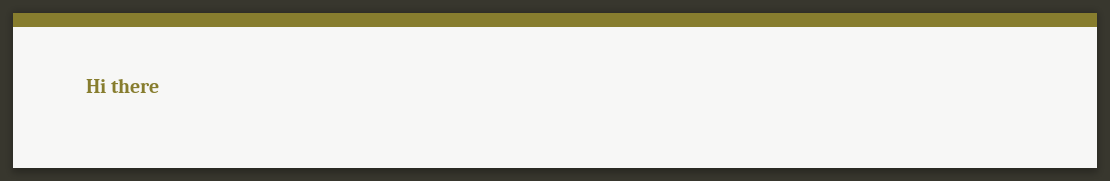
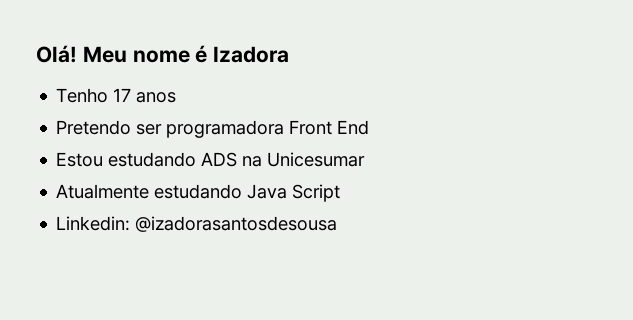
- Hi there
+ Olá! Meu nome é Izadora
+ Tenho 17 anos
+ Pretendo ser programadora Front End
+ Estou estudando ADS na Unicesumar
+ Atualmente estudando Java Script
+ Linkedin: @izadorasantosdesousa

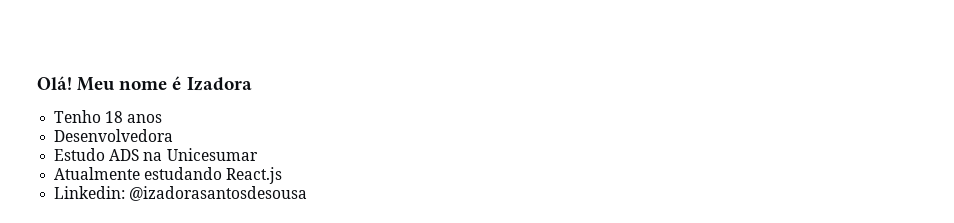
- Tenho 17 anos
+ Tenho 18 anos
- Pretendo ser programadora Front End
- Estou estudando ADS na Unicesumar
+ Desenvolvedora
+ Estudo ADS na Unicesumar
- Atualmente estudando Java Script
+ Atualmente estudando React.js

